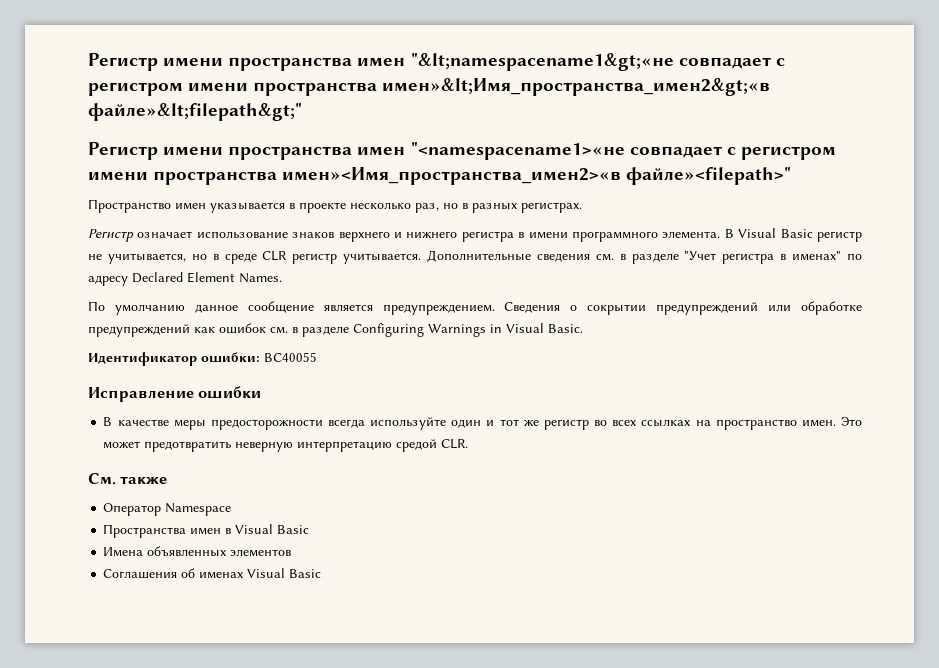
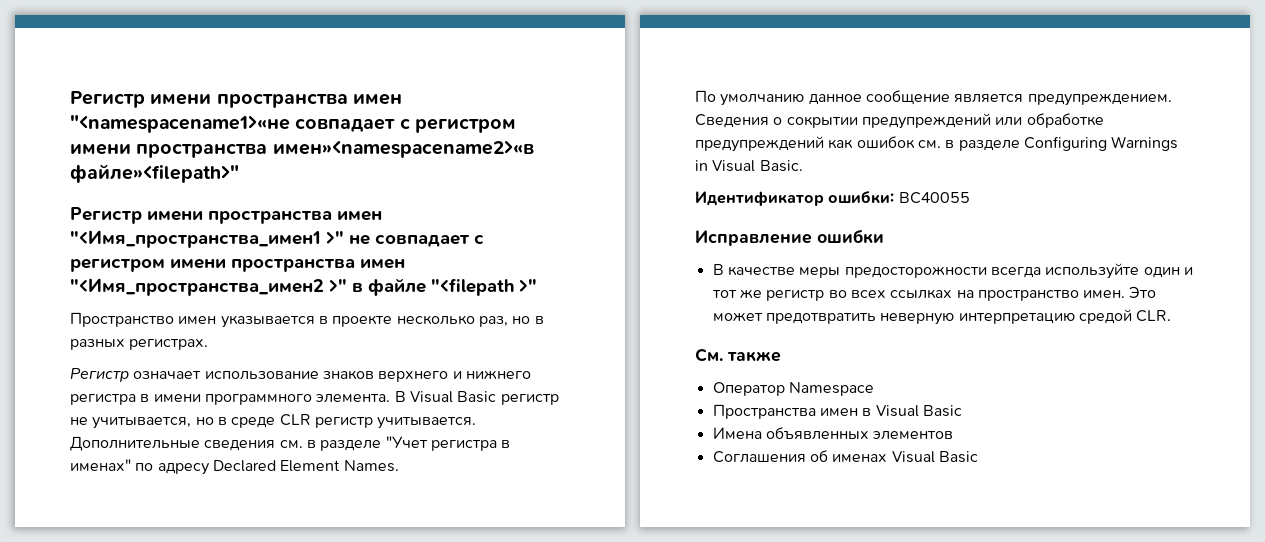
- Регистр имени пространства имен "&lt;namespacename1&gt;«не совпадает с регистром имени пространства имен»&lt;Имя_пространства_имен2&gt;«в файле»&lt;filepath&gt;"
- Регистр имени пространства имен "<namespacename1>«не совпадает с регистром имени пространства имен»<Имя_пространства_имен2>«в файле»<filepath>"
+ Регистр имени пространства имен "<namespacename1>«не совпадает с регистром имени пространства имен»<namespacename2>«в файле»<filepath>"
+ Регистр имени пространства имен "<Имя_пространства_имен1 >" не совпадает с регистром имени пространства имен "<Имя_пространства_имен2 >" в файле "<filepath >"

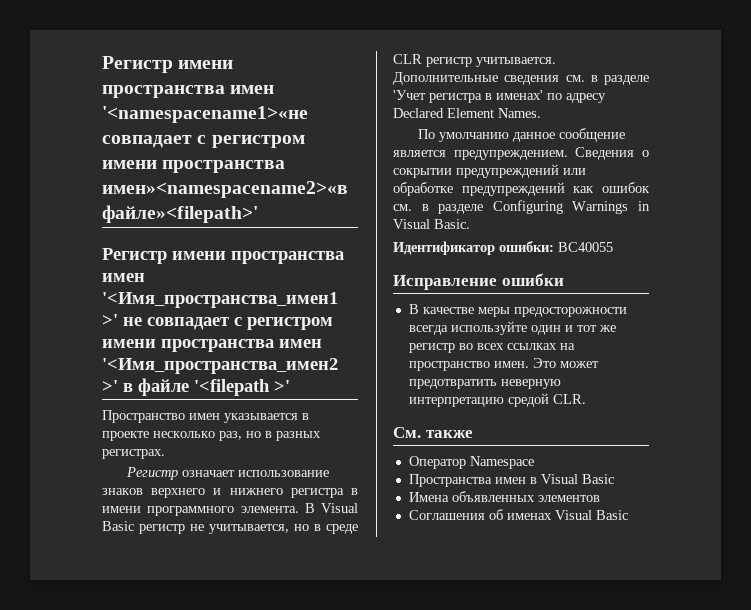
- Регистр имени пространства имен "<namespacename1>«не совпадает с регистром имени пространства имен»<namespacename2>«в файле»<filepath>"
- Регистр имени пространства имен "<Имя_пространства_имен1 >" не совпадает с регистром имени пространства имен "<Имя_пространства_имен2 >" в файле "<filepath >"
+ Регистр имени пространства имен '<namespacename1>«не совпадает с регистром имени пространства имен»<namespacename2>«в файле»<filepath>'
+ Регистр имени пространства имен '<Имя_пространства_имен1 >' не совпадает с регистром имени пространства имен '<Имя_пространства_имен2 >' в файле '<filepath >'
- Дополнительные сведения см. в разделе "Учет регистра в именах" по адресу Declared Element Names.
+ Дополнительные сведения см. в разделе 'Учет регистра в именах' по адресу Declared Element Names.

